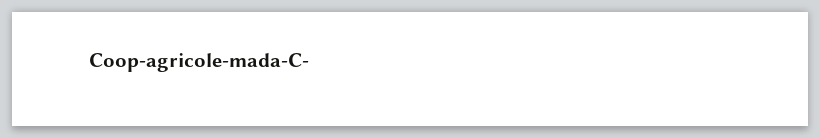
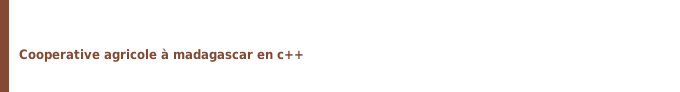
- Coop-agricole-mada-C-
+ Cooperative agricole à madagascar en c++

